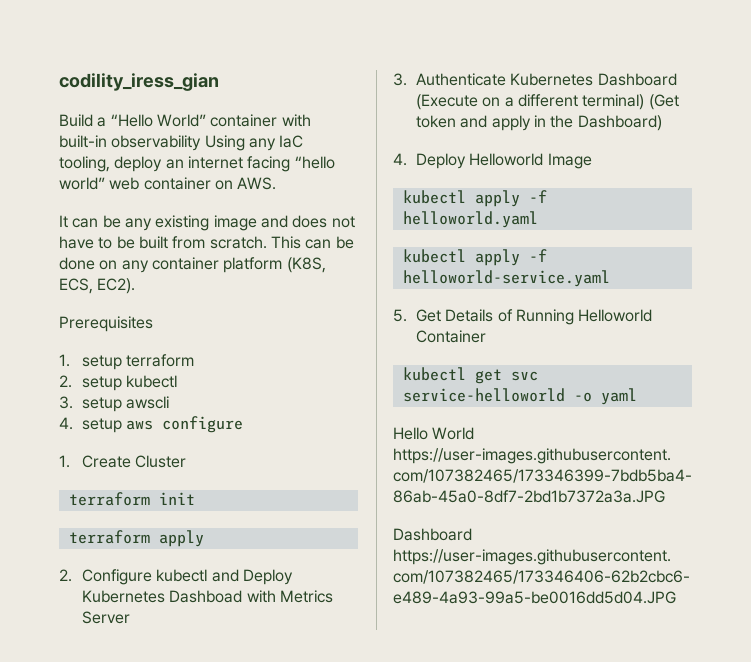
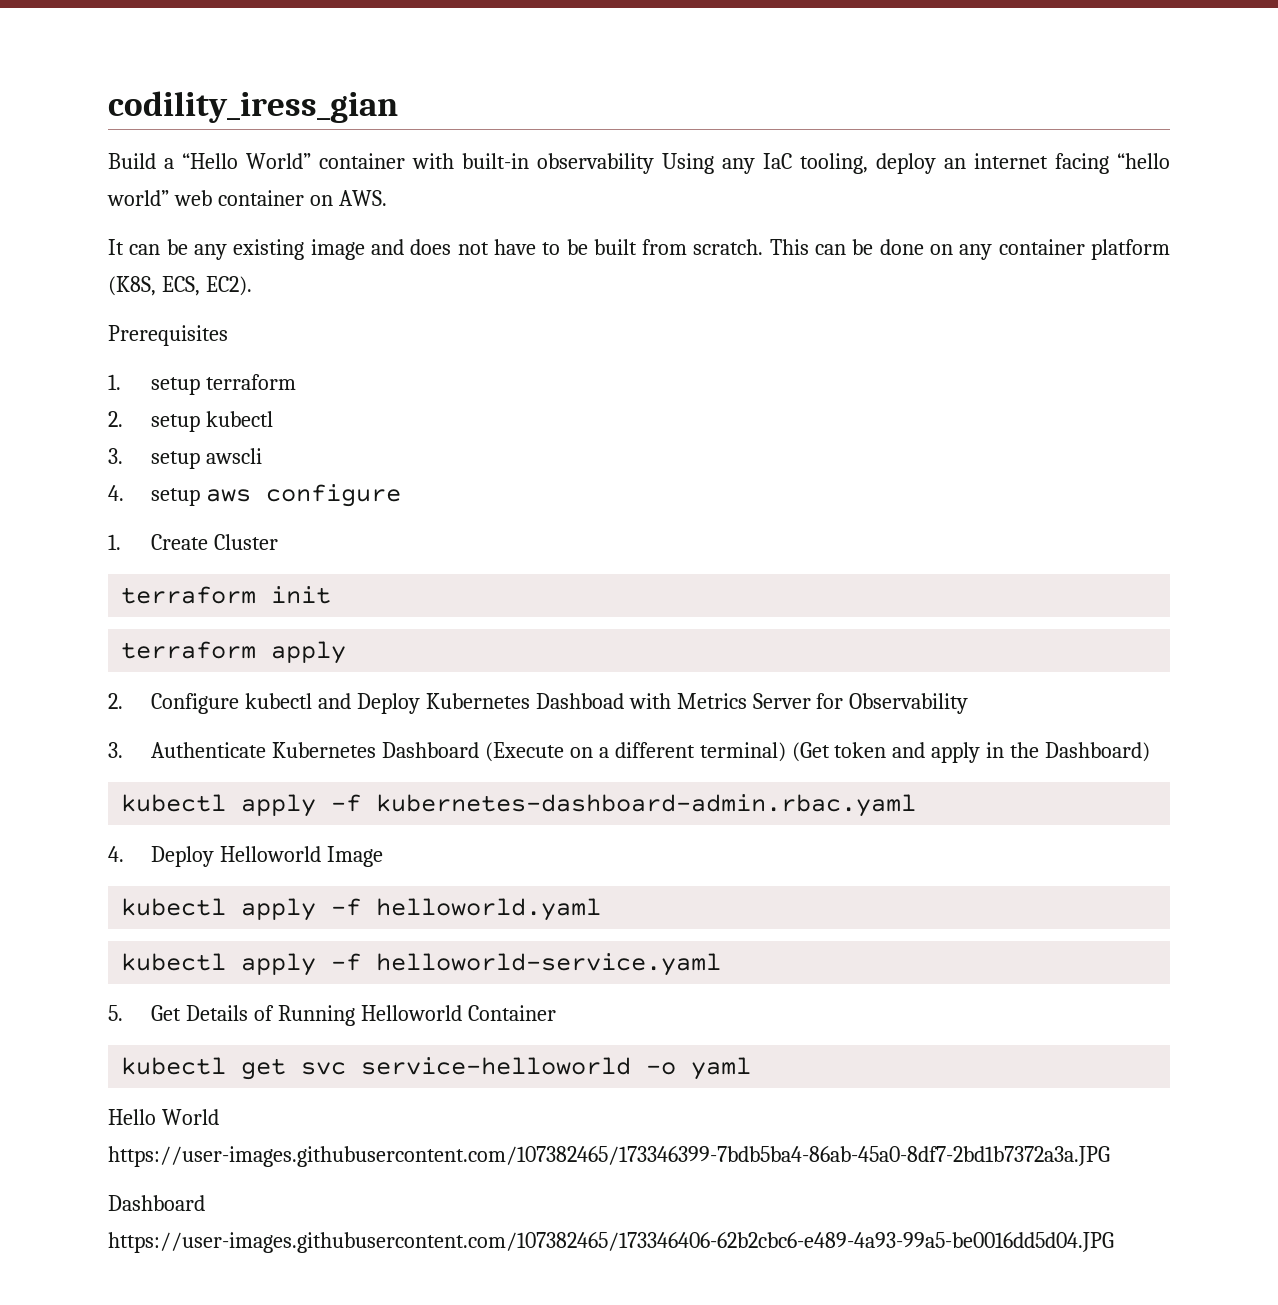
- 2. Configure kubectl and Deploy Kubernetes Dashboad with Metrics Server
+ 2. Configure kubectl and Deploy Kubernetes Dashboad with Metrics Server for Observability
+ kubectl apply -f kubernetes-dashboard-admin.rbac.yaml

